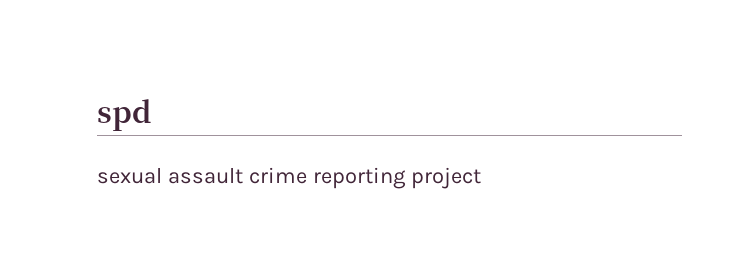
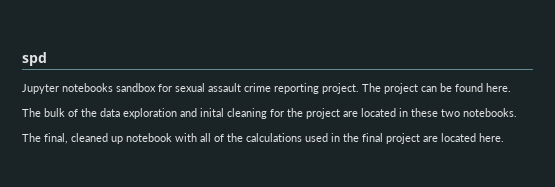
- sexual assault crime reporting project
+ Jupyter notebooks sandbox for sexual assault crime reporting project. The project can be found here.
+ The bulk of the data exploration and inital cleaning for the project are located in these two notebooks.
+ The final, cleaned up notebook with all of the calculations used in the final project are located here.

